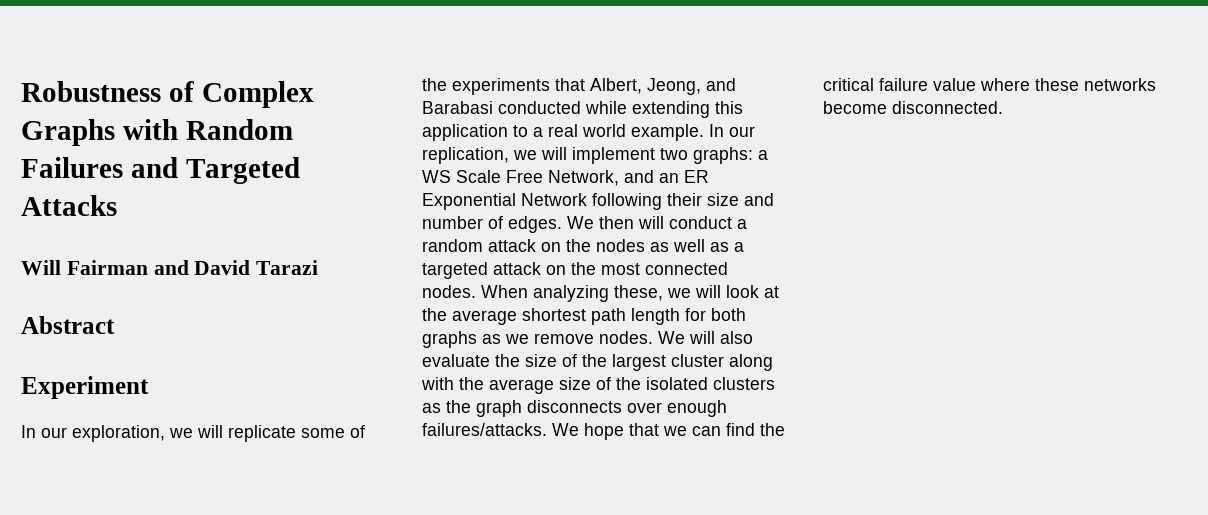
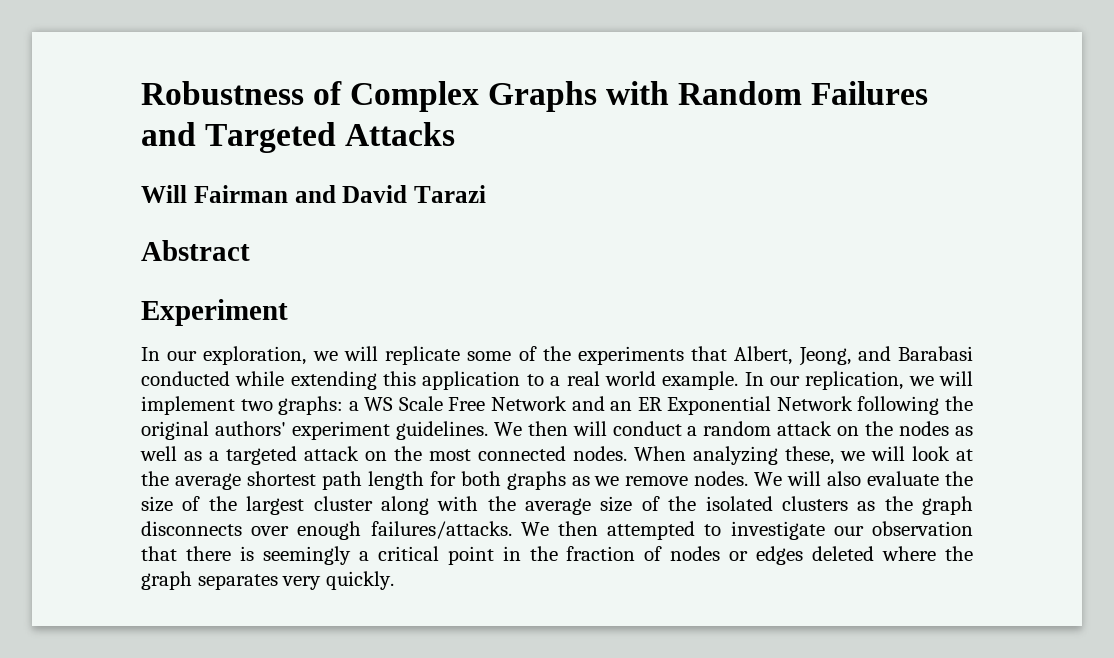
- In our replication, we will implement two graphs: a WS Scale Free Network, and an ER Exponential Network following their size and number of edges.
+ In our replication, we will implement two graphs: a WS Scale Free Network and an ER Exponential Network following the original authors' experiment guidelines.
- We hope that we can find the critical failure value where these networks become disconnected.
+ We then attempted to investigate our observation that there is seemingly a critical point in the fraction of nodes or edges deleted where the graph separates very quickly.

